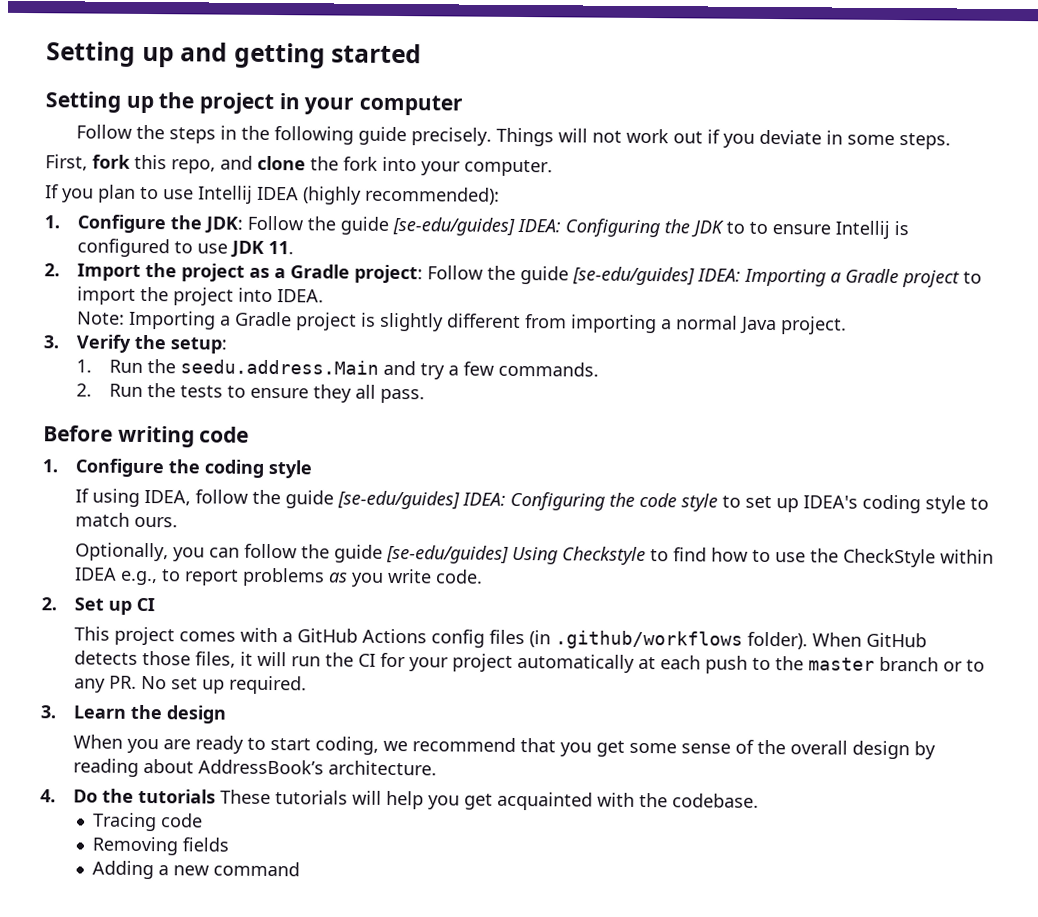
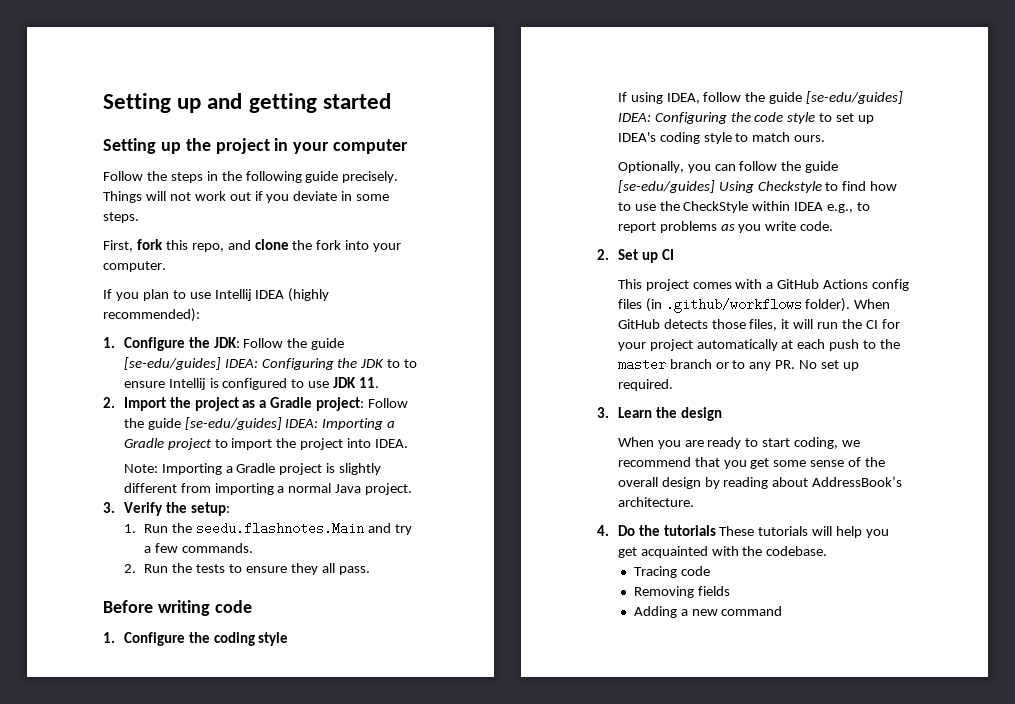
- 1. Run the seedu.address.Main and try a few commands.
+ 1. Run the seedu.flashnotes.Main and try a few commands.

